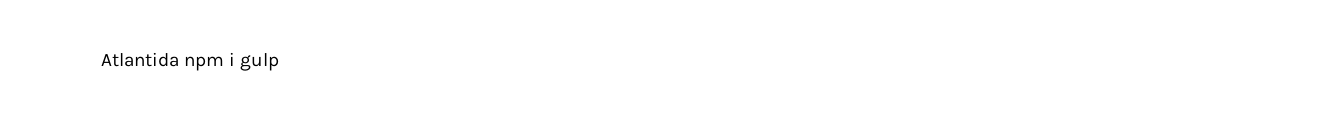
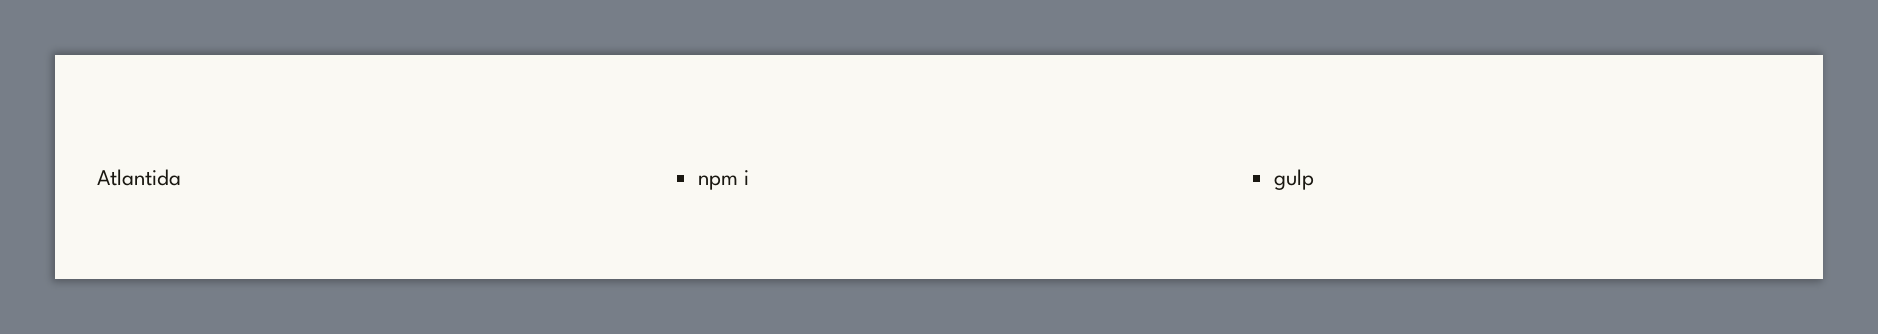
- Atlantida npm i gulp
+ Atlantida
+ npm i
+ gulp

